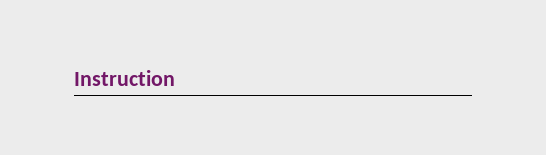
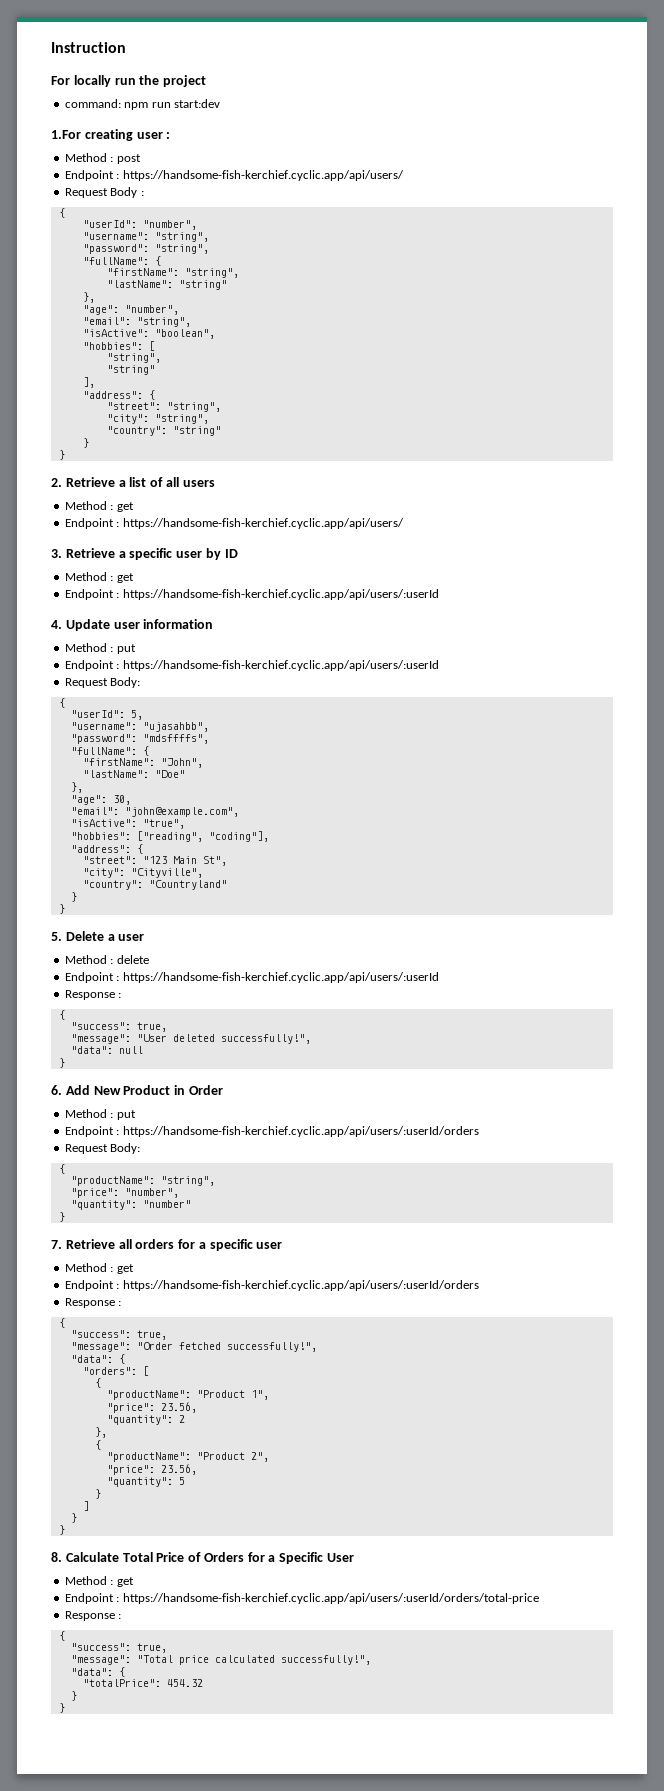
+ For locally run the project
+ command: npm run start:dev
+ 1.For creating user :
+ Method : post
+ Endpoint : https://handsome-fish-kerchief.cyclic.app/api/users/
+ Request Body :
+ {
+ "userId": "number",
+ "username": "string",
+ "password": "string",
+ "fullName": {
+ "firstName": "string",
+ "lastName": "string"
+ },
+ "age": "number",
+ "email": "string",
+ "isActive": "boolean",
+ "hobbies": [
+ "string",
+ "string"
+ ],
+ "address": {
+ "street": "string",
+ "city": "string",
+ "country": "string"
+ }
+ }
+ 2. Retrieve a list of all users
+ Method : get
+ Endpoint : https://handsome-fish-kerchief.cyclic.app/api/users/
+ 3. Retrieve a specific user by ID
+ Method : get
+ Endpoint : https://handsome-fish-kerchief.cyclic.app/api/users/:userId
+ 4. Update user information
+ Method : put
+ Endpoint : https://handsome-fish-kerchief.cyclic.app/api/users/:userId
+ Request Body:
+ {
+ "userId": 5,
+ "username": "ujasahbb",
+ "password": "mdsffffs",
+ "fullName": {
+ "firstName": "John",
+ "lastName": "Doe"
+ },
+ "age": 30,
+ "email": "john@example.com",
+ "isActive": "true",
+ "hobbies": ["reading", "coding"],
+ "address": {
+ "street": "123 Main St",
+ "city": "Cityville",
+ "country": "Countryland"
+ }
+ }
+ 5. Delete a user
+ Method : delete
+ Endpoint : https://handsome-fish-kerchief.cyclic.app/api/users/:userId
+ Response :
+ {
+ "success": true,
+ "message": "User deleted successfully!",
+ "data": null
+ }
+ 6. Add New Product in Order
+ Method : put
+ Endpoint : https://handsome-fish-kerchief.cyclic.app/api/users/:userId/orders
+ Request Body:
+ {
+ "productName": "string",
+ "price": "number",
+ "quantity": "number"
+ }
+ 7. Retrieve all orders for a specific user
+ Method : get
+ Endpoint : https://handsome-fish-kerchief.cyclic.app/api/users/:userId/orders
+ Response :
+ {
+ "success": true,
+ "message": "Order fetched successfully!",
+ "data": {
+ "orders": [
+ {
+ "productName": "Product 1",
+ "price": 23.56,
+ "quantity": 2
+ },
+ {
+ "productName": "Product 2",
+ "price": 23.56,
+ "quantity": 5
+ }
+ ]
+ }
+ }
+ 8. Calculate Total Price of Orders for a Specific User
+ Method : get
+ Endpoint : https://handsome-fish-kerchief.cyclic.app/api/users/:userId/orders/total-price
+ Response :
+ {
+ "success": true,
+ "message": "Total price calculated successfully!",
+ "data": {
+ "totalPrice": 454.32
+ }
+ }

